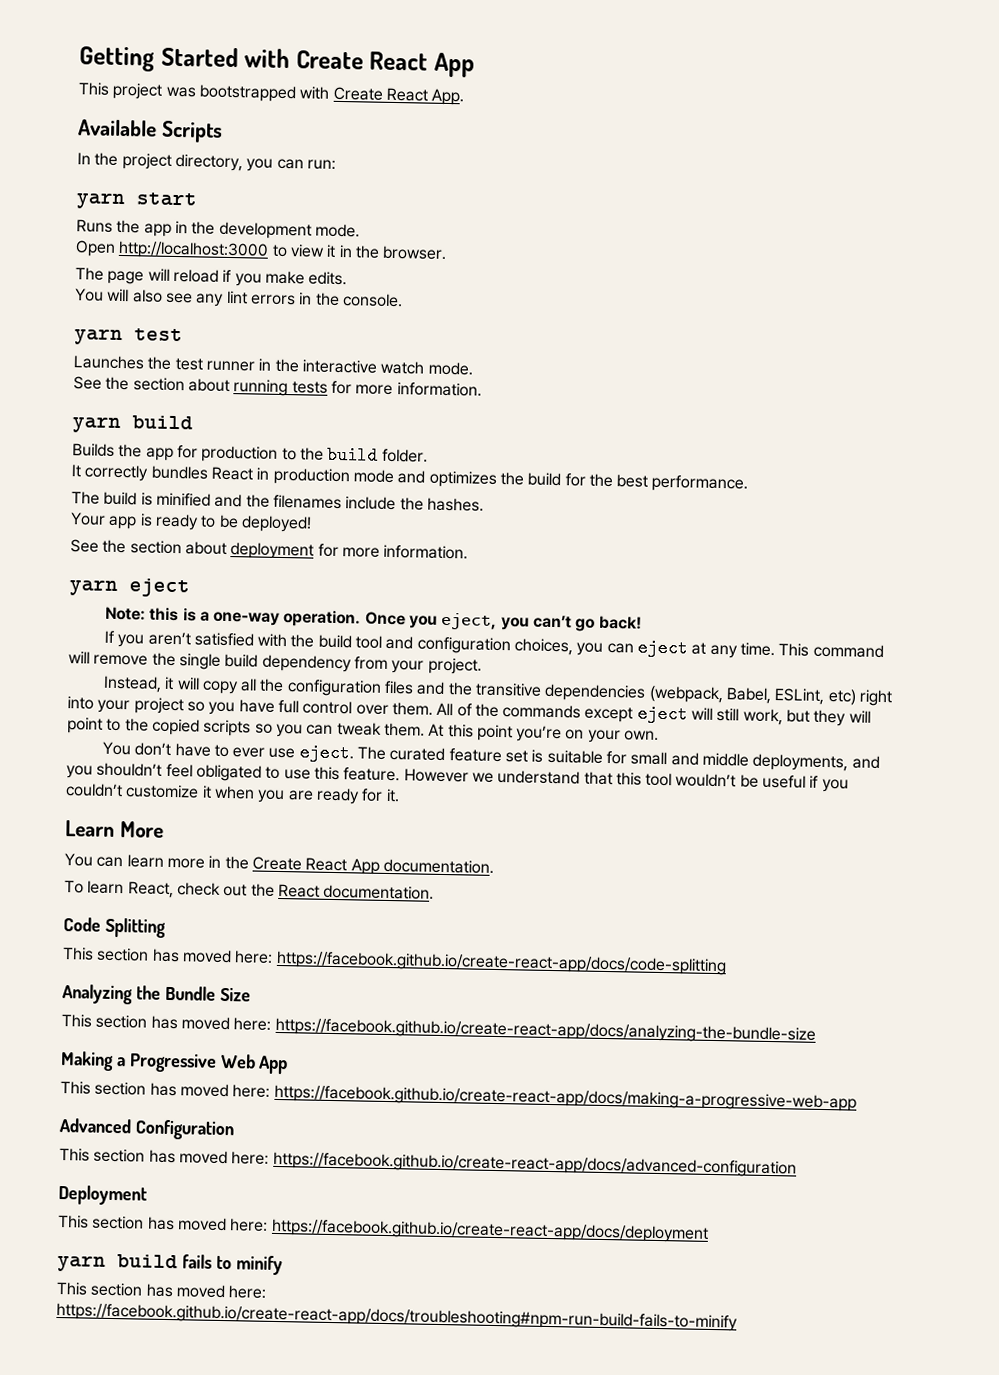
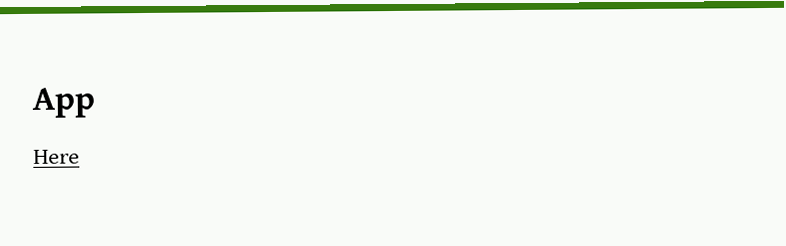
- Getting Started with Create React App
- This project was bootstrapped with Create React App.
- Available Scripts
- In the project directory, you can run:
- yarn start
- Runs the app in the development mode.
- Open http://localhost:3000 to view it in the browser.
- The page will reload if you make edits.
- You will also see any lint errors in the console.
- yarn test
- Launches the test runner in the interactive watch mode.
- See the section about running tests for more information.
- yarn build
- Builds the app for production to the build folder.
- It correctly bundles React in production mode and optimizes the build for the best performance.
- The build is minified and the filenames include the hashes.
- Your app is ready to be deployed!
- See the section about deployment for more information.
- yarn eject
- Note: this is a one-way operation. Once you eject, you can’t go back!
- If you aren’t satisfied with the build tool and configuration choices, you can eject at any time. This command will remove the single build dependency from your project.
- Instead, it will copy all the configuration files and the transitive dependencies (webpack, Babel, ESLint, etc) right into your project so you have full control over them. All of the commands except eject will still work, but they will point to the copied scripts so you can tweak them. At this point you’re on your own.
- You don’t have to ever use eject. The curated feature set is suitable for small and middle deployments, and you shouldn’t feel obligated to use this feature. However we understand that this tool wouldn’t be useful if you couldn’t customize it when you are ready for it.
- Learn More
- You can learn more in the Create React App documentation.
- To learn React, check out the React documentation.
- Code Splitting
- This section has moved here: https://facebook.github.io/create-react-app/docs/code-splitting
- Analyzing the Bundle Size
- This section has moved here: https://facebook.github.io/create-react-app/docs/analyzing-the-bundle-size
- Making a Progressive Web App
- This section has moved here: https://facebook.github.io/create-react-app/docs/making-a-progressive-web-app
- Advanced Configuration
- This section has moved here: https://facebook.github.io/create-react-app/docs/advanced-configuration
- Deployment
- This section has moved here: https://facebook.github.io/create-react-app/docs/deployment
- yarn build fails to minify
- This section has moved here: https://facebook.github.io/create-react-app/docs/troubleshooting#npm-run-build-fails-to-minify
+ App
+ Here

